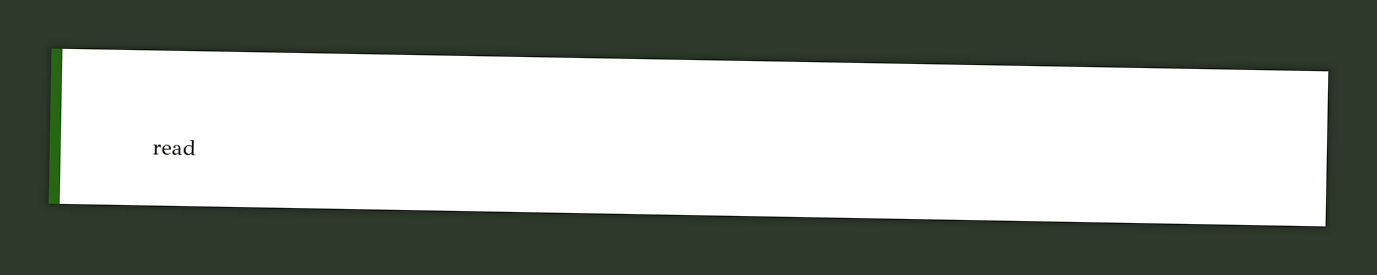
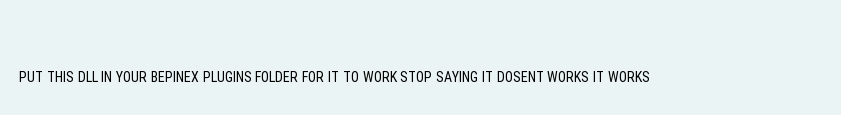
- read
+ PUT THIS DLL IN YOUR BEPINEX PLUGINS FOLDER FOR IT TO WORK STOP SAYING IT DOSENT WORKS IT WORKS

